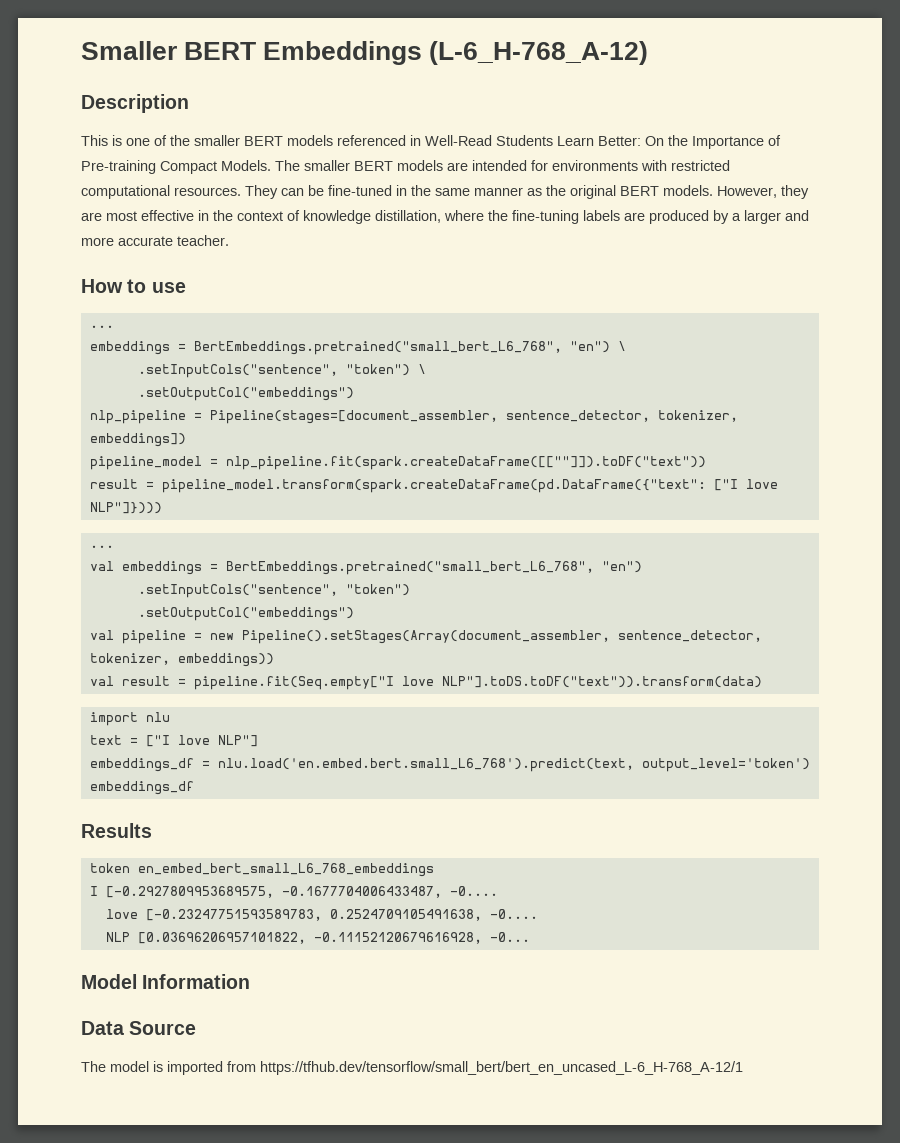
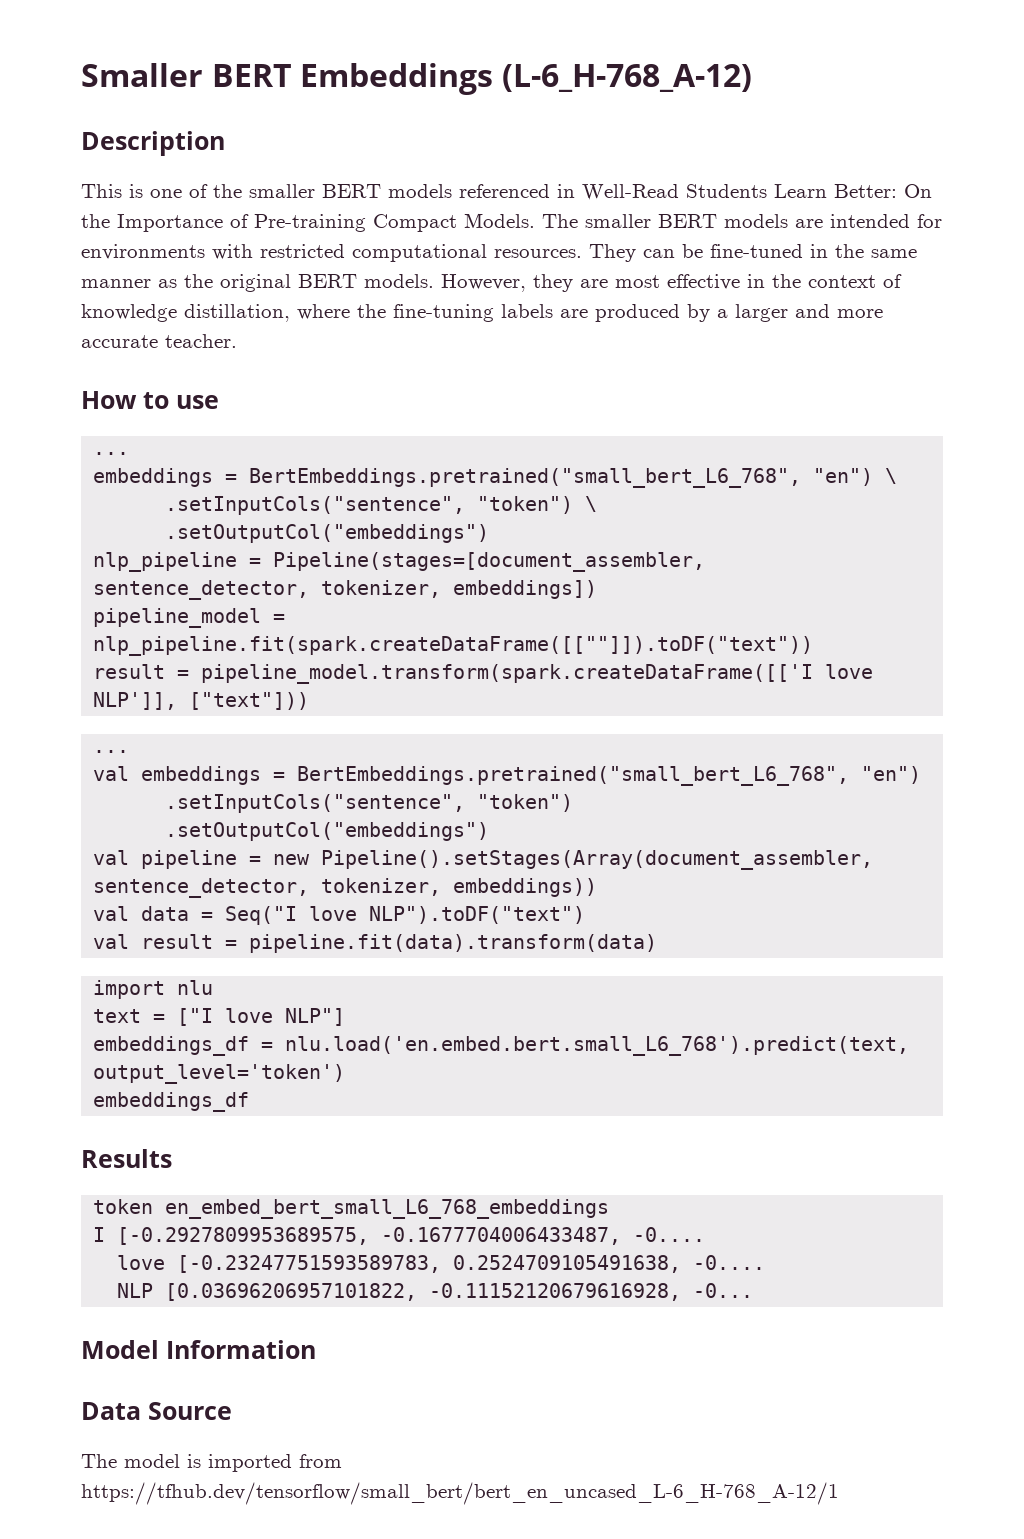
- result = pipeline_model.transform(spark.createDataFrame(pd.DataFrame({"text": ["I love NLP"]})))
+ result = pipeline_model.transform(spark.createDataFrame([['I love NLP']], ["text"]))
+ val data = Seq("I love NLP").toDF("text")
- val result = pipeline.fit(Seq.empty["I love NLP"].toDS.toDF("text")).transform(data)
+ val result = pipeline.fit(data).transform(data)

